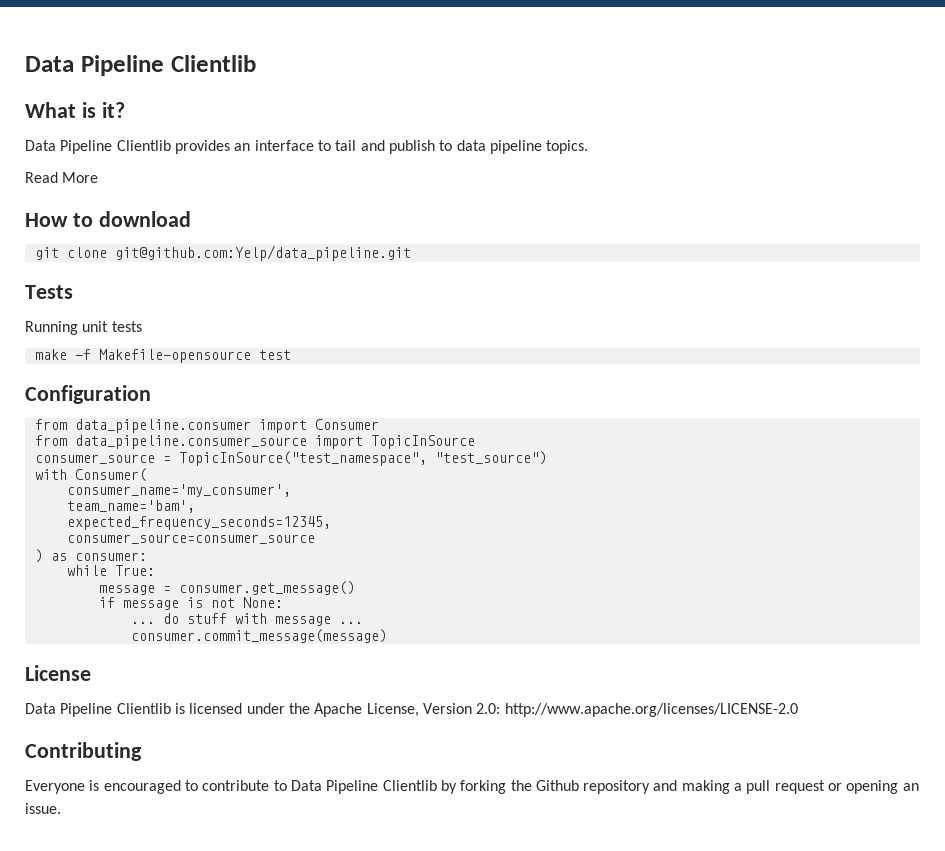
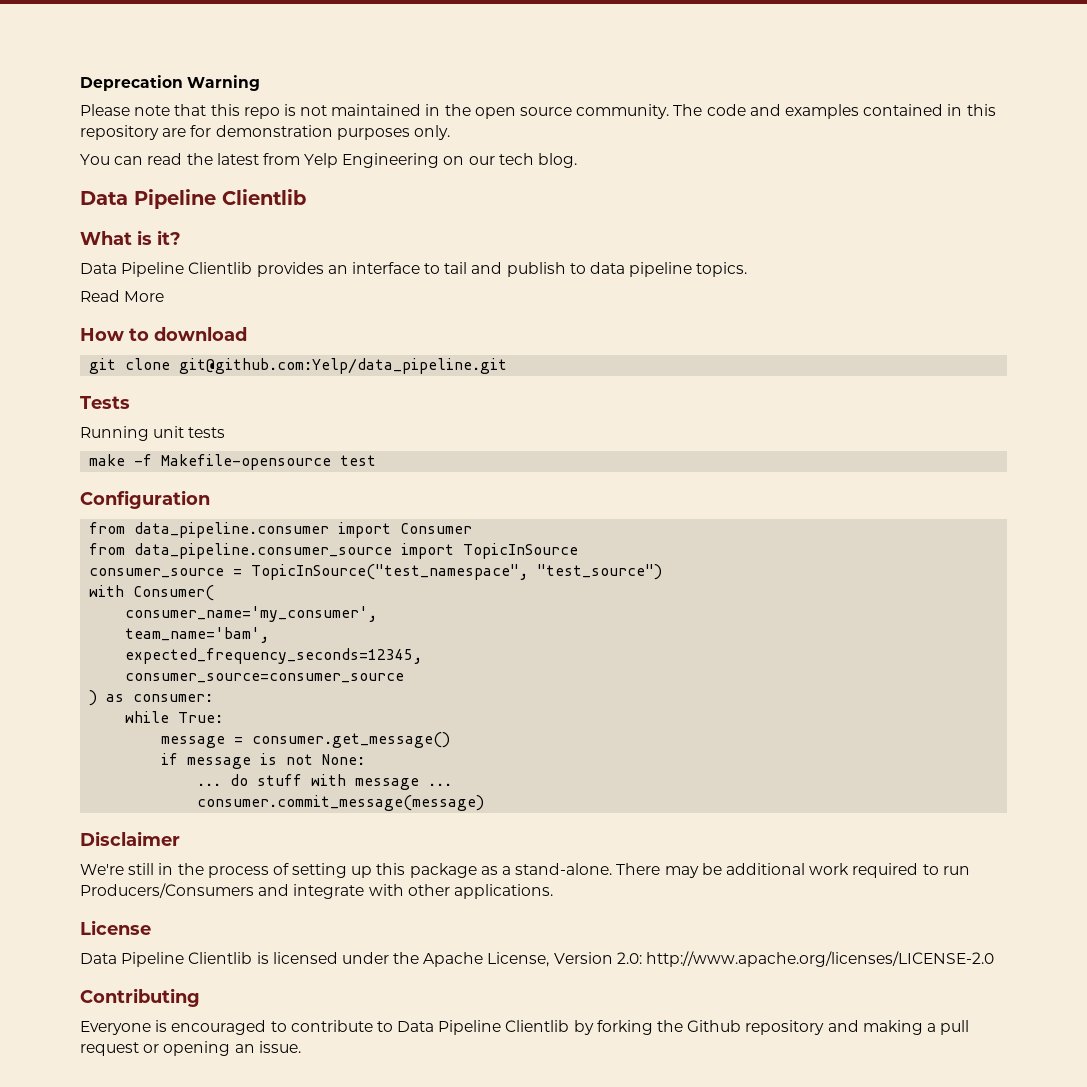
+ Deprecation Warning
+ Please note that this repo is not maintained in the open source community. The code and examples contained in this repository are for demonstration purposes only.
+ You can read the latest from Yelp Engineering on our tech blog.
+ Disclaimer
+ We're still in the process of setting up this package as a stand-alone. There may be additional work required to run Producers/Consumers and integrate with other applications.

